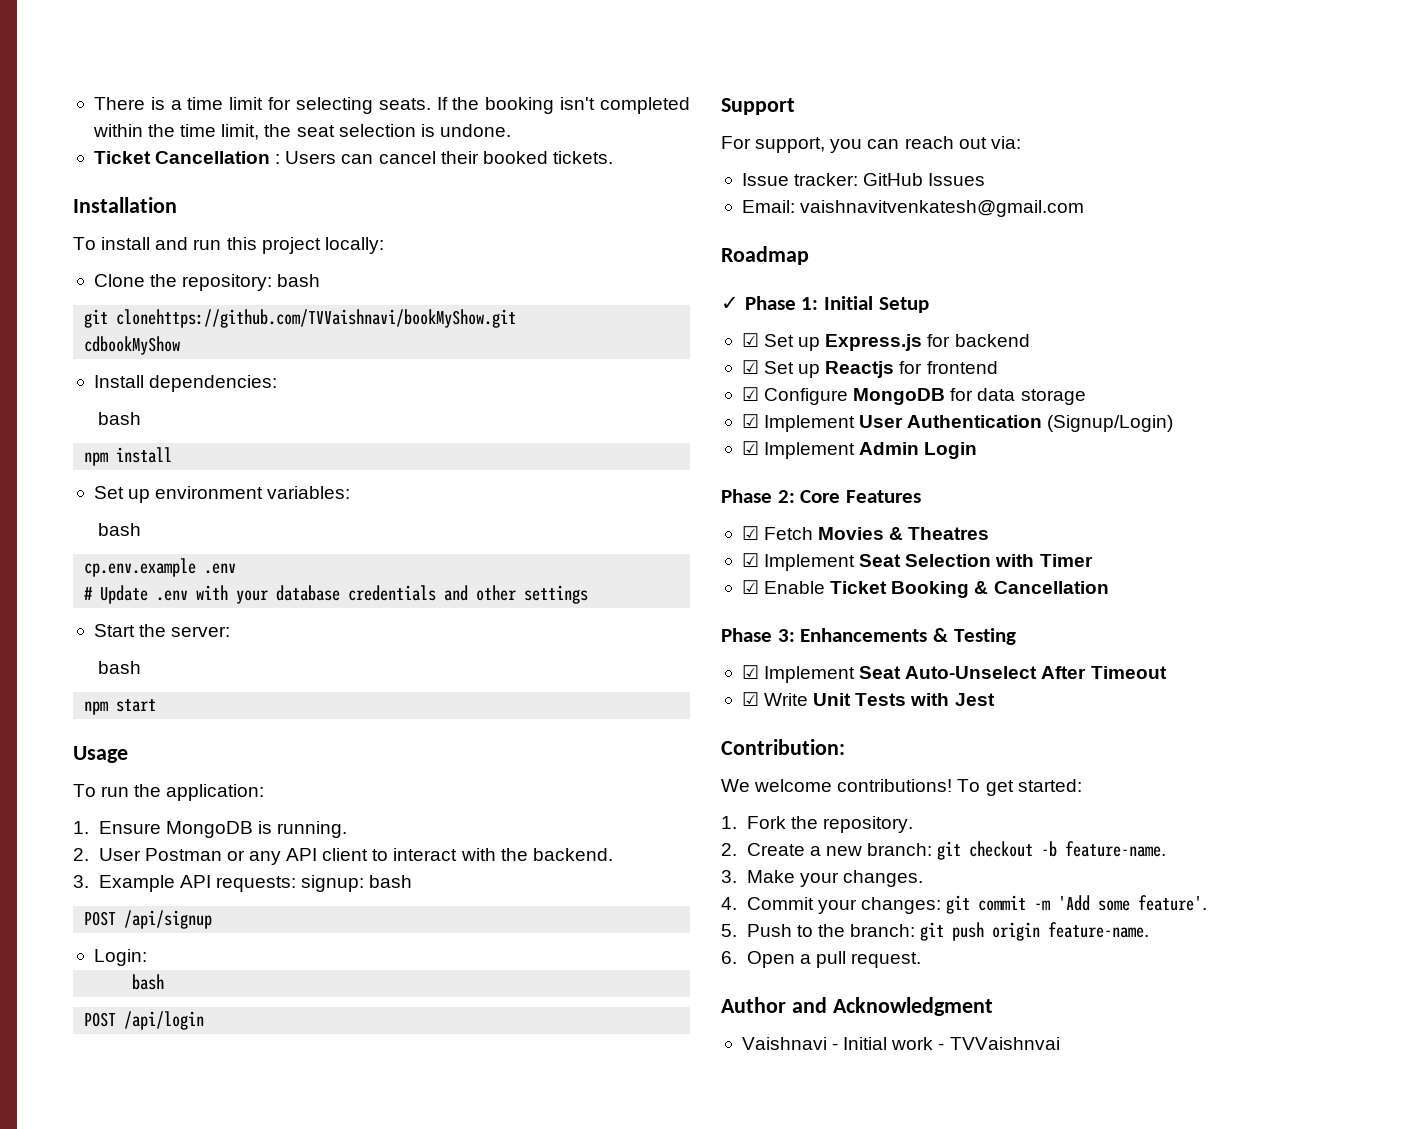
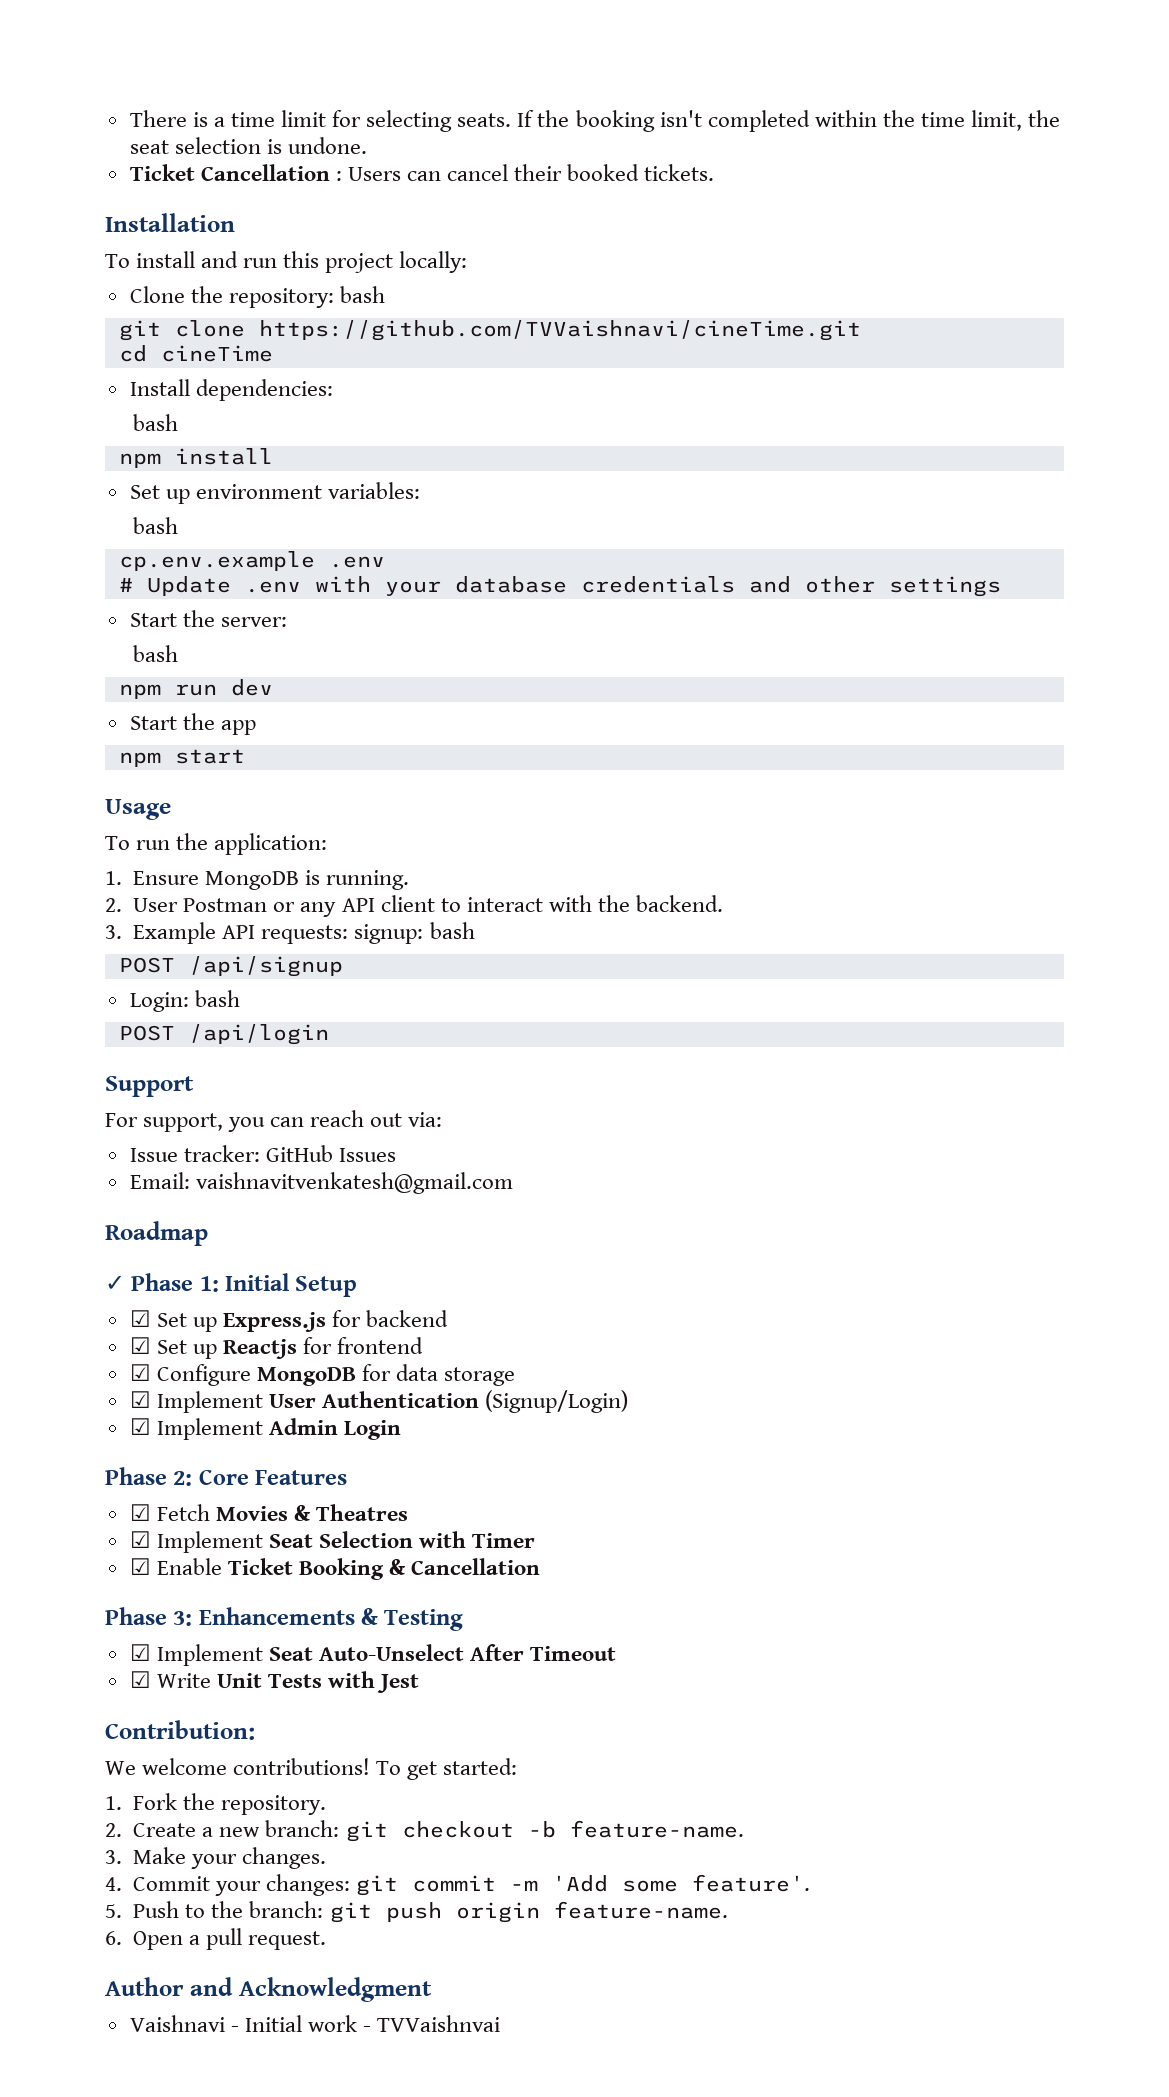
- git clonehttps://github.com/TVVaishnavi/bookMyShow.git
- cdbookMyShow
+ git clone https://github.com/TVVaishnavi/cineTime.git
+ cd cineTime
+ npm run dev
+ Start the app
- Login:
- bash
+ Login: bash

